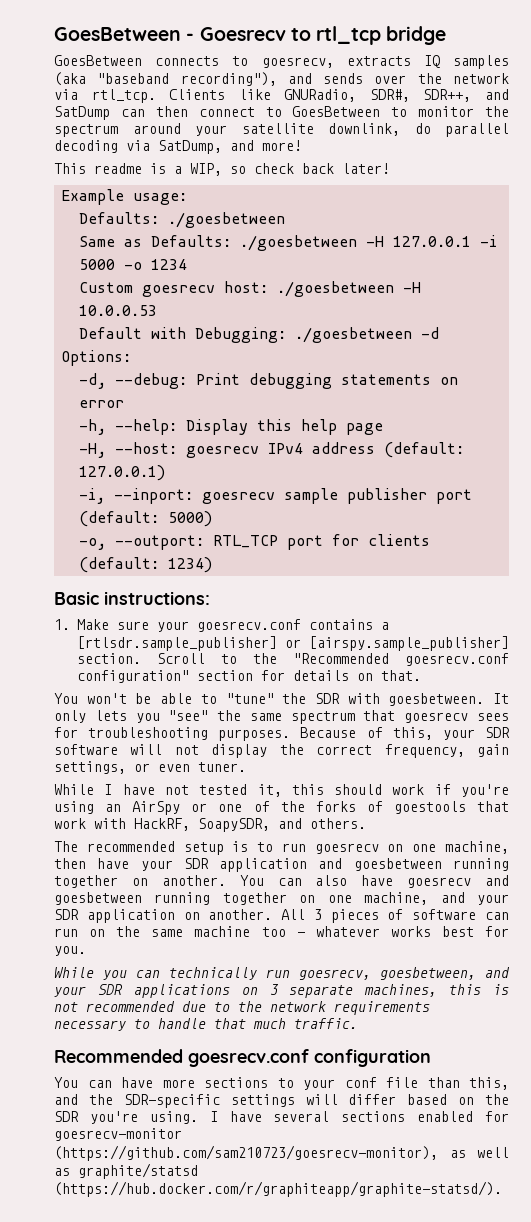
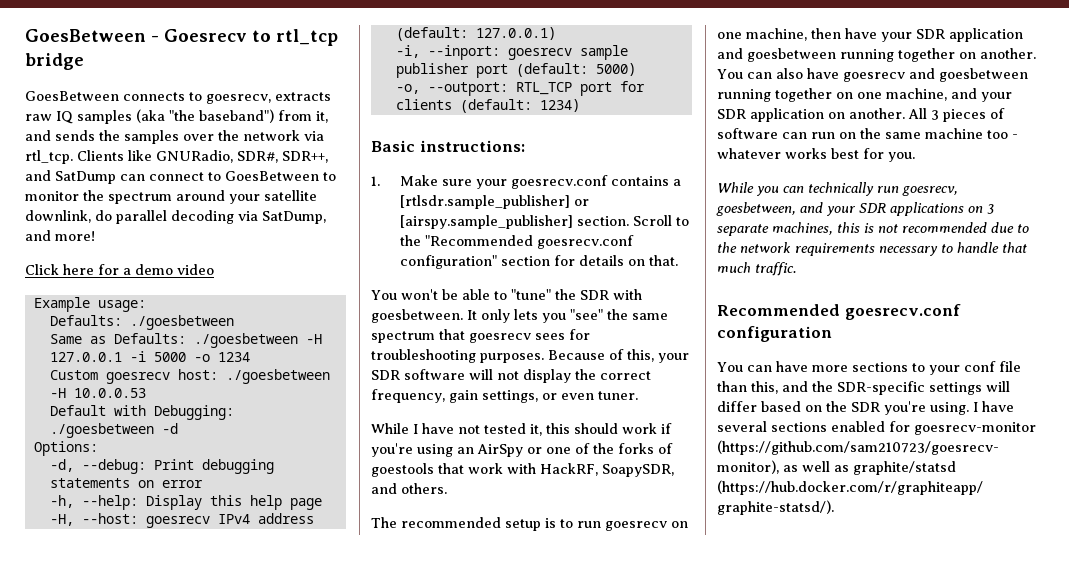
- GoesBetween connects to goesrecv, extracts IQ samples (aka "baseband recording"), and sends over the network via rtl_tcp.
+ GoesBetween connects to goesrecv, extracts raw IQ samples (aka "the baseband") from it, and sends the samples over the network via rtl_tcp.
- Clients like GNURadio, SDR#, SDR++, and SatDump can then connect to GoesBetween to monitor the spectrum around your satellite downlink, do parallel decoding via SatDump, and more!
+ Clients like GNURadio, SDR#, SDR++, and SatDump can connect to GoesBetween to monitor the spectrum around your satellite downlink, do parallel decoding via SatDump, and more!
- This readme is a WIP, so check back later!
+ Click here for a demo video

